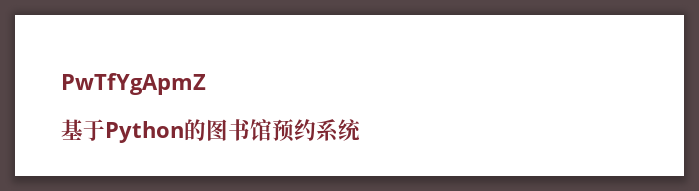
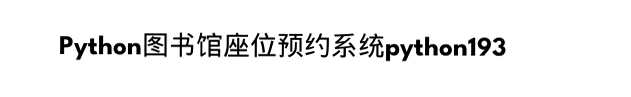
- PwTfYgApmZ
- 基于Python的图书馆预约系统
+ Python图书馆座位预约系统python193

